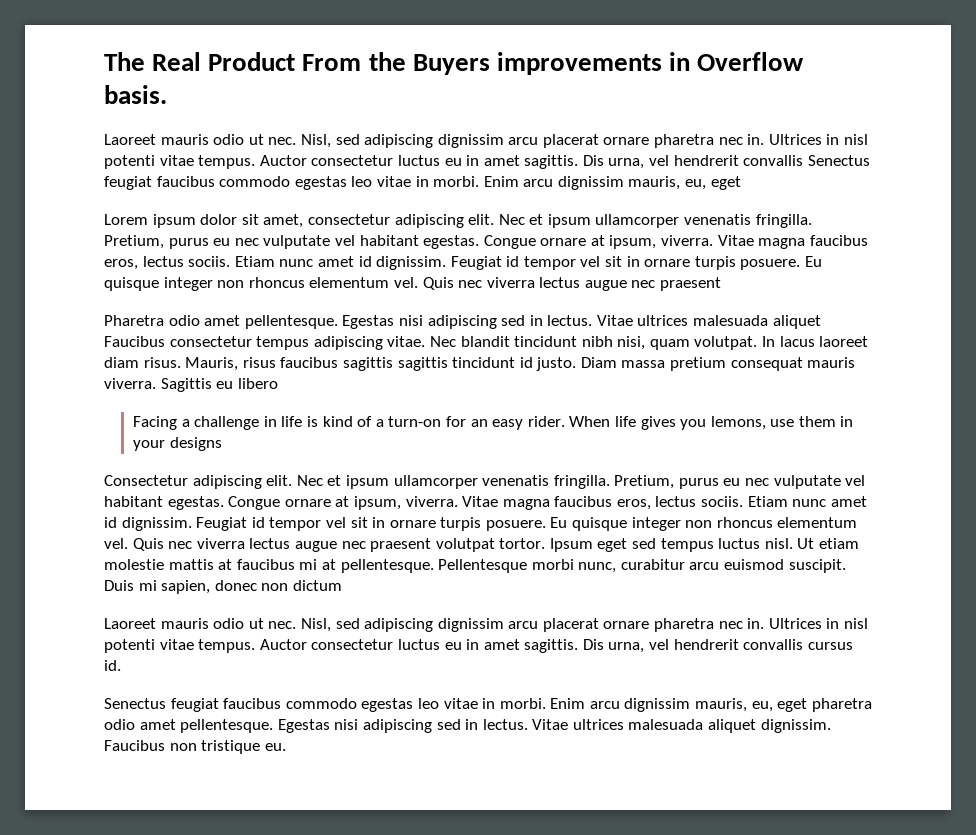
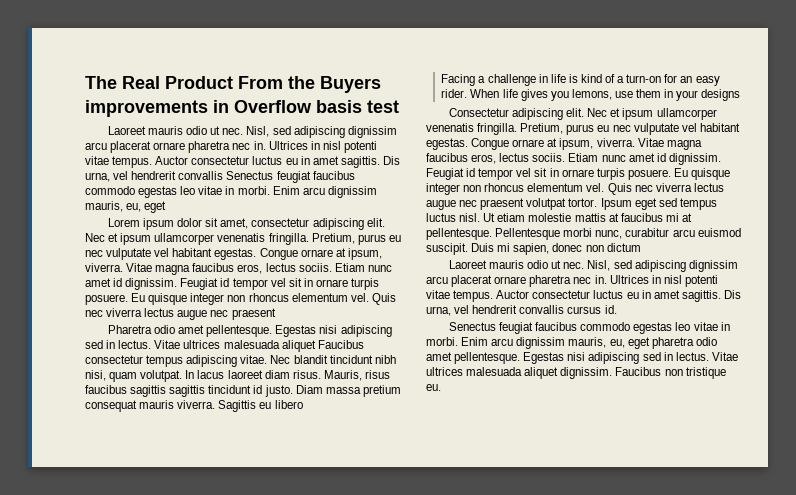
- The Real Product From the Buyers improvements in Overflow basis.
+ The Real Product From the Buyers improvements in Overflow basis test

